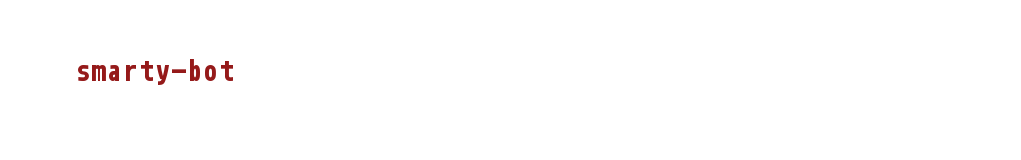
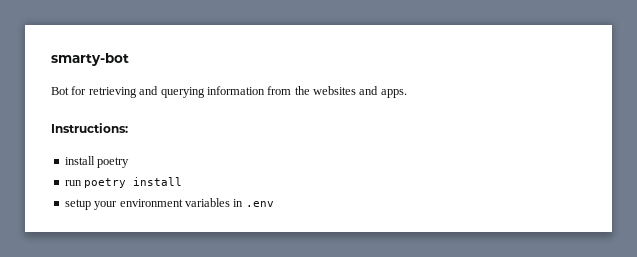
+ Bot for retrieving and querying information from the websites and apps.
+ Instructions:
+ install poetry
+ run poetry install
+ setup your environment variables in .env

